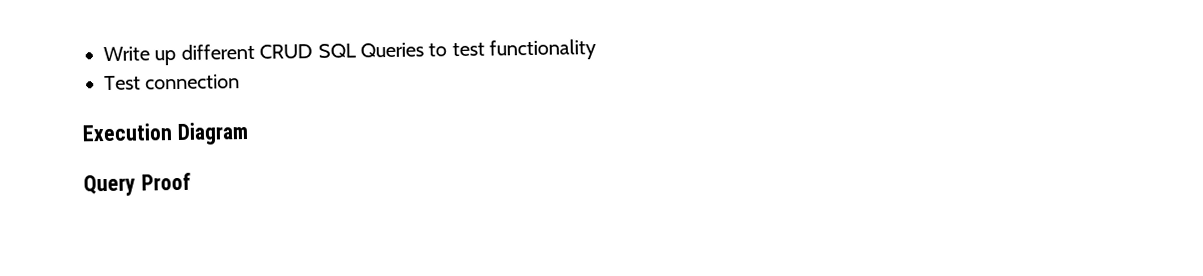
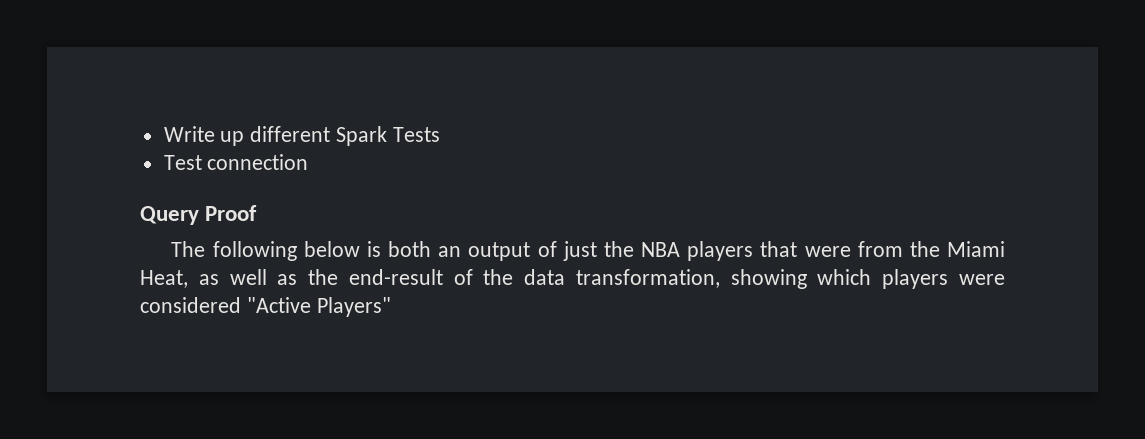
- Write up different CRUD SQL Queries to test functionality
+ Write up different Spark Tests
- Execution Diagram
+ The following below is both an output of just the NBA players that were from the Miami Heat, as well as the end-result of the data transformation, showing which players were considered "Active Players"

